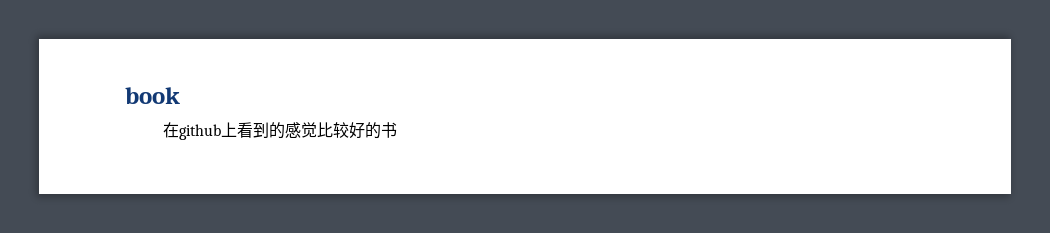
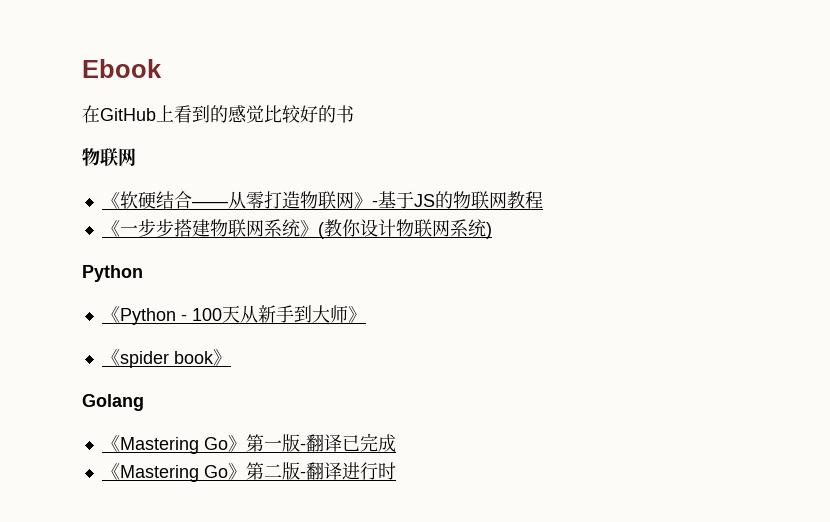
- book
+ Ebook
- 在github上看到的感觉比较好的书
+ 在GitHub上看到的感觉比较好的书
+ 物联网
+ 《软硬结合——从零打造物联网》-基于JS的物联网教程
+ 《一步步搭建物联网系统》(教你设计物联网系统)
+ Python
+ 《Python - 100天从新手到大师》
+ 《spider book》
+ Golang
+ 《Mastering Go》第一版-翻译已完成
+ 《Mastering Go》第二版-翻译进行时

